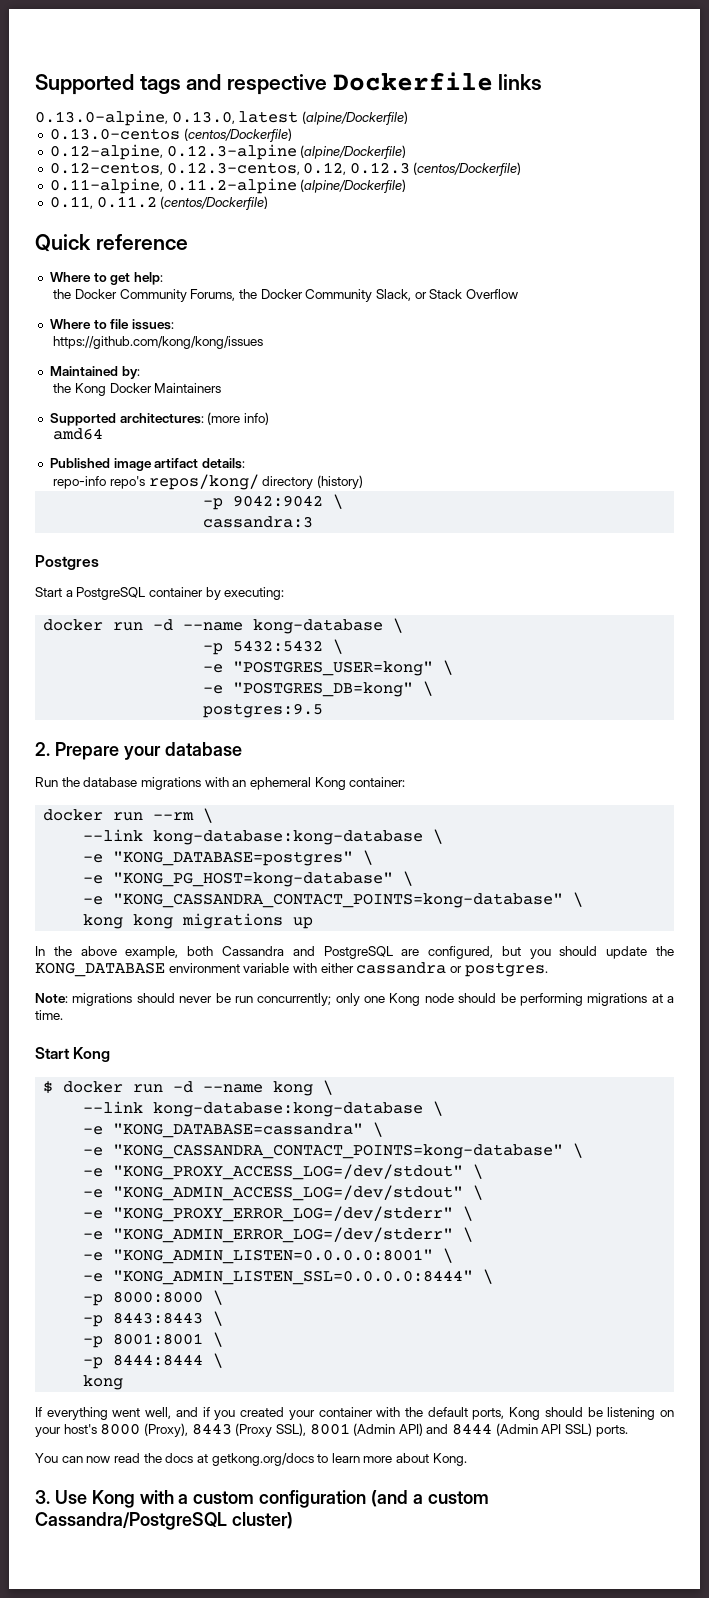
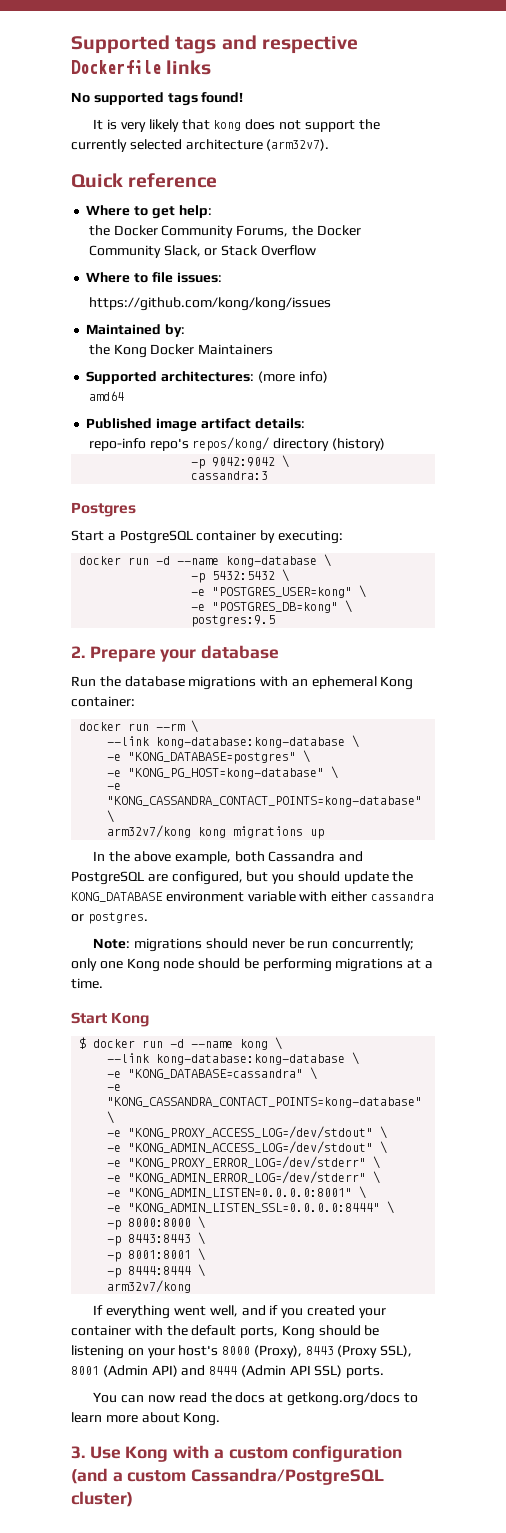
- 0.13.0-alpine, 0.13.0, latest (alpine/Dockerfile)
- 0.13.0-centos (centos/Dockerfile)
- 0.12-alpine, 0.12.3-alpine (alpine/Dockerfile)
- 0.12-centos, 0.12.3-centos, 0.12, 0.12.3 (centos/Dockerfile)
- 0.11-alpine, 0.11.2-alpine (alpine/Dockerfile)
- 0.11, 0.11.2 (centos/Dockerfile)
+ No supported tags found!
+ It is very likely that kong does not support the currently selected architecture (arm32v7).
- kong kong migrations up
+ arm32v7/kong kong migrations up
  -p 8444:8444 \
- kong
+ arm32v7/kong

